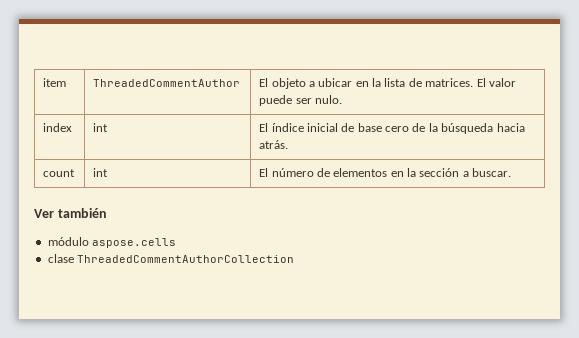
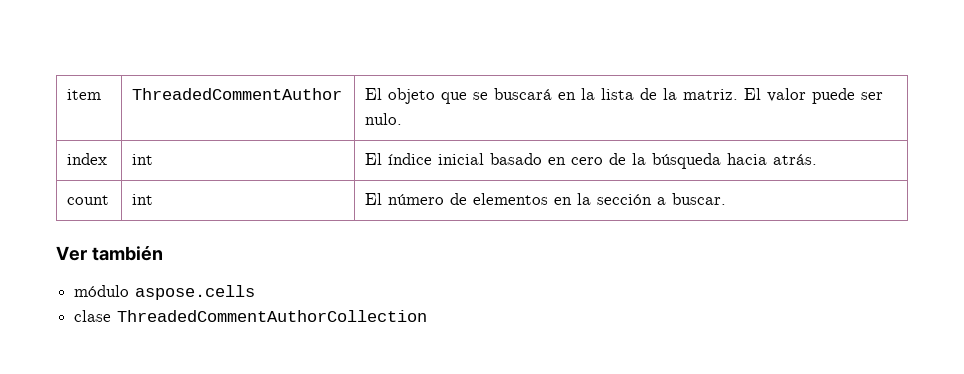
- item | ThreadedCommentAuthor | El objeto a ubicar en la lista de matrices. El valor puede ser nulo.
+ item | ThreadedCommentAuthor | El objeto que se buscará en la lista de la matriz. El valor puede ser nulo.
- index | int | El índice inicial de base cero de la búsqueda hacia atrás.
+ index | int | El índice inicial basado en cero de la búsqueda hacia atrás.

